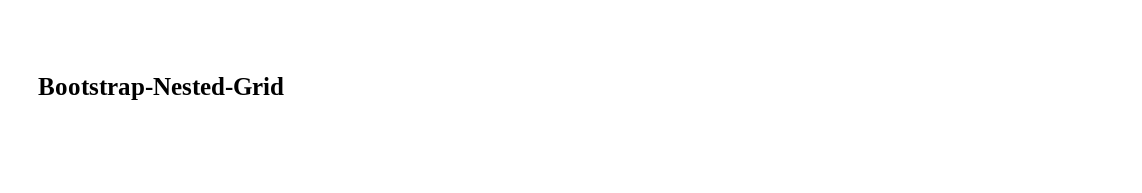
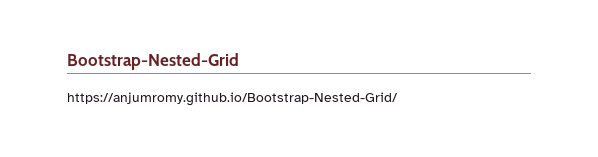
+ https://anjumromy.github.io/Bootstrap-Nested-Grid/

